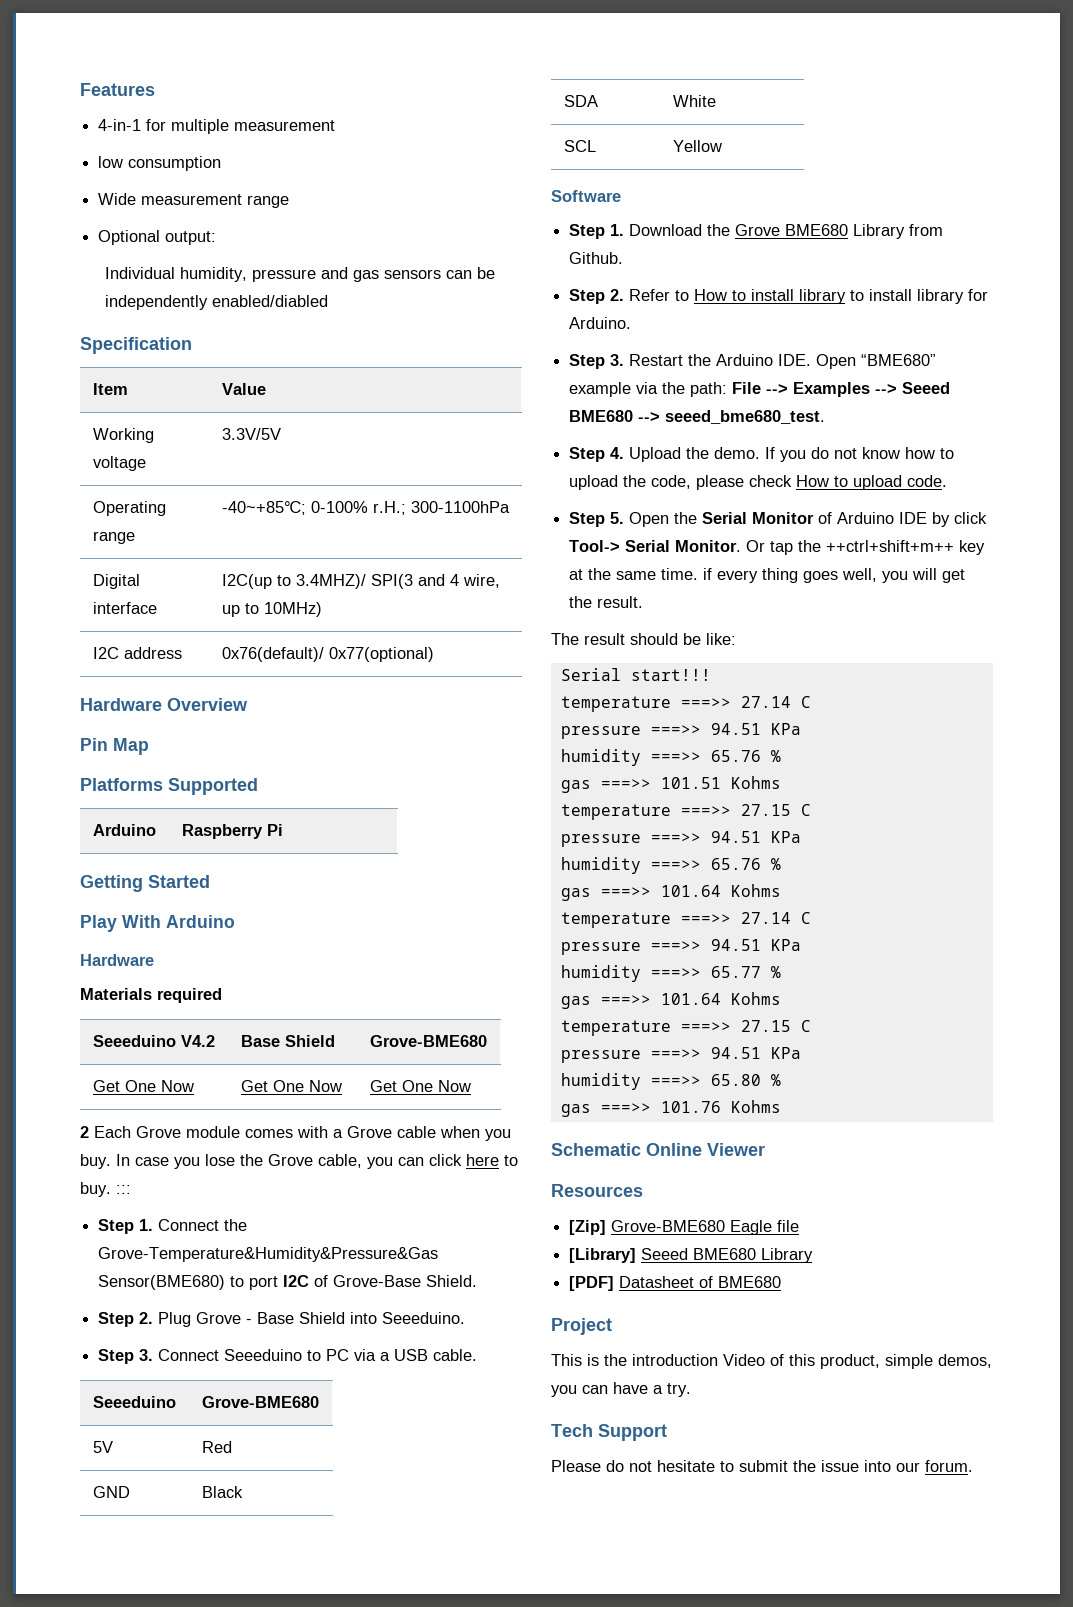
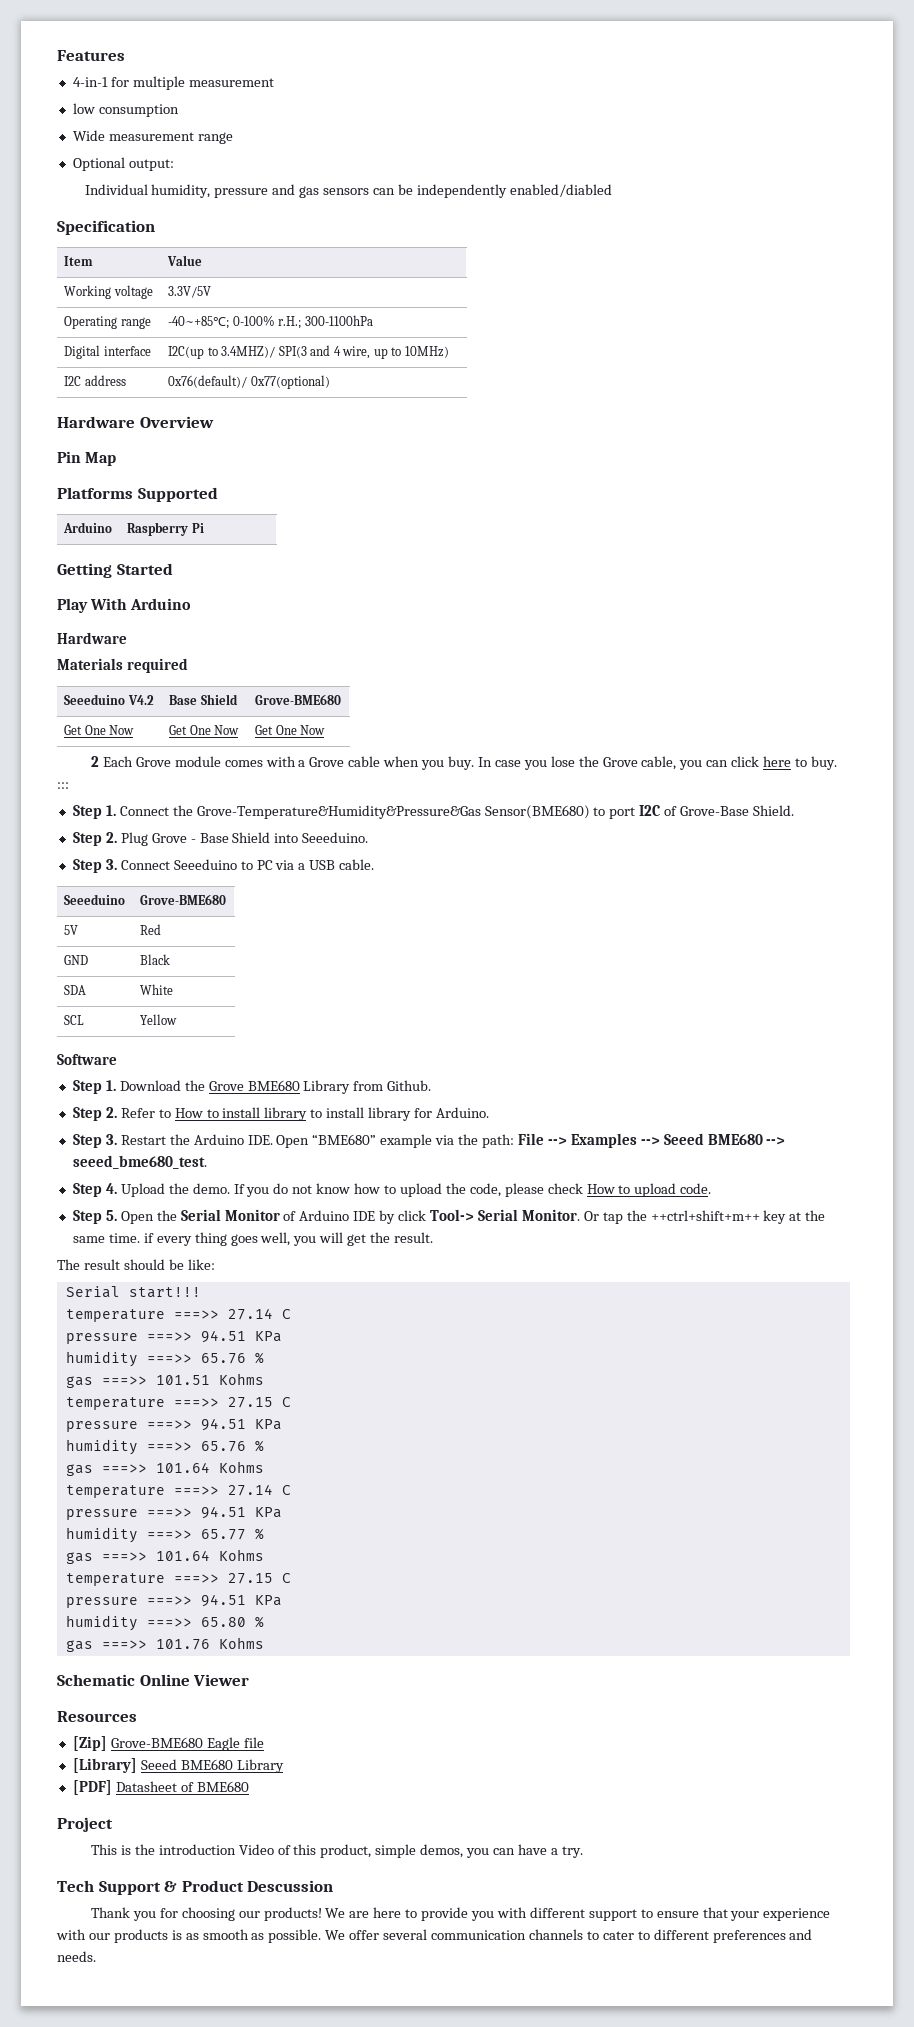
- Tech Support
- Please do not hesitate to submit the issue into our forum.
+ Tech Support & Product Descussion
+ Thank you for choosing our products! We are here to provide you with different support to ensure that your experience with our products is as smooth as possible. We offer several communication channels to cater to different preferences and needs.

